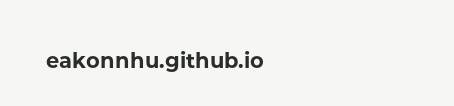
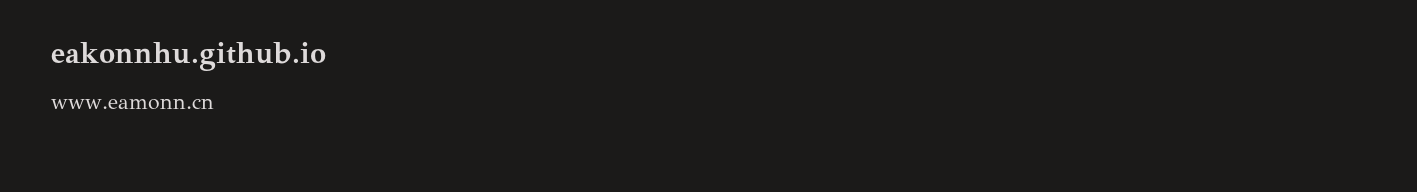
+ www.eamonn.cn

